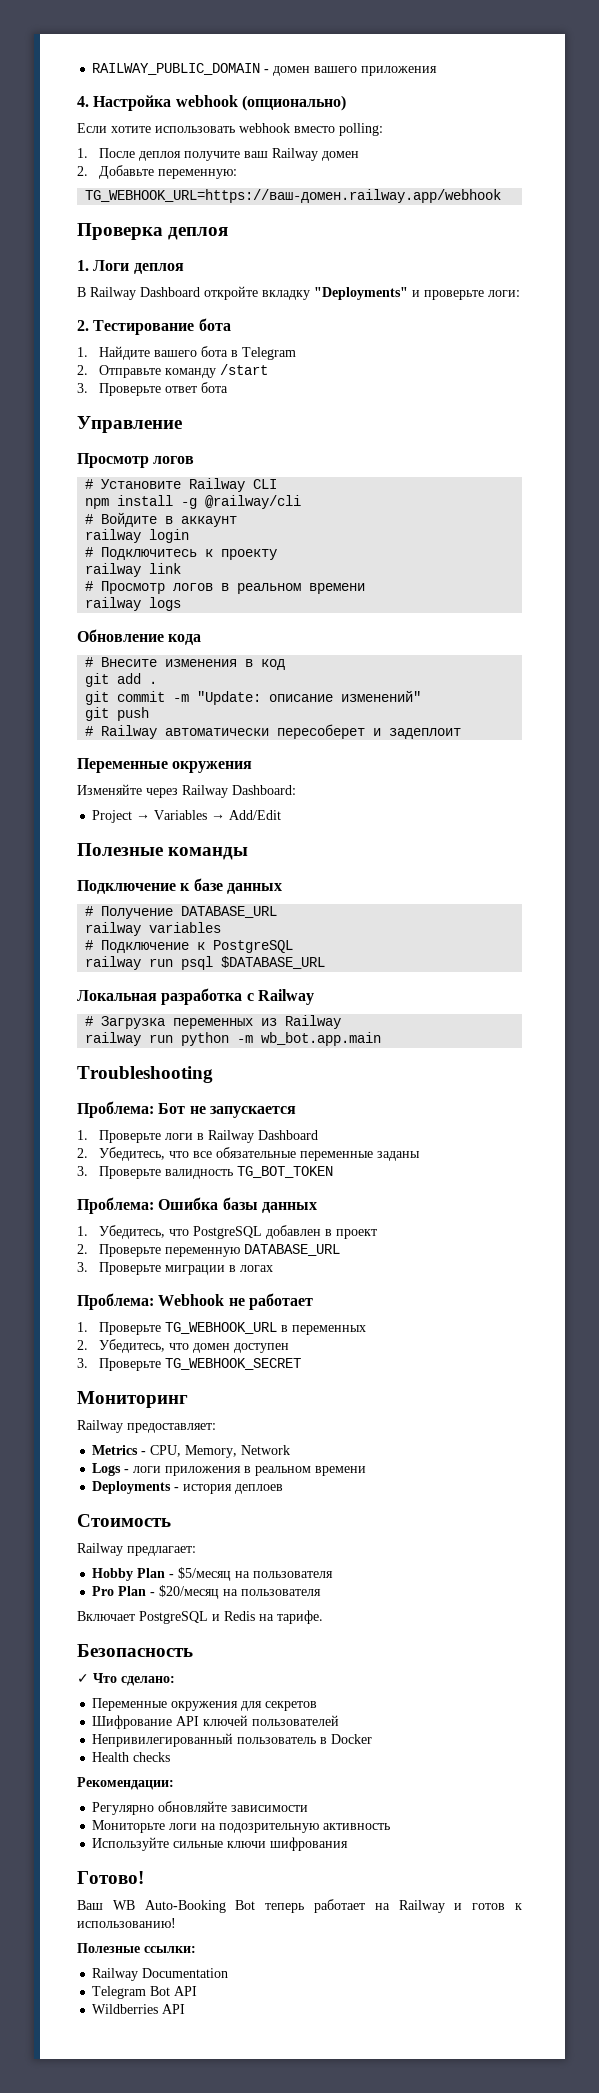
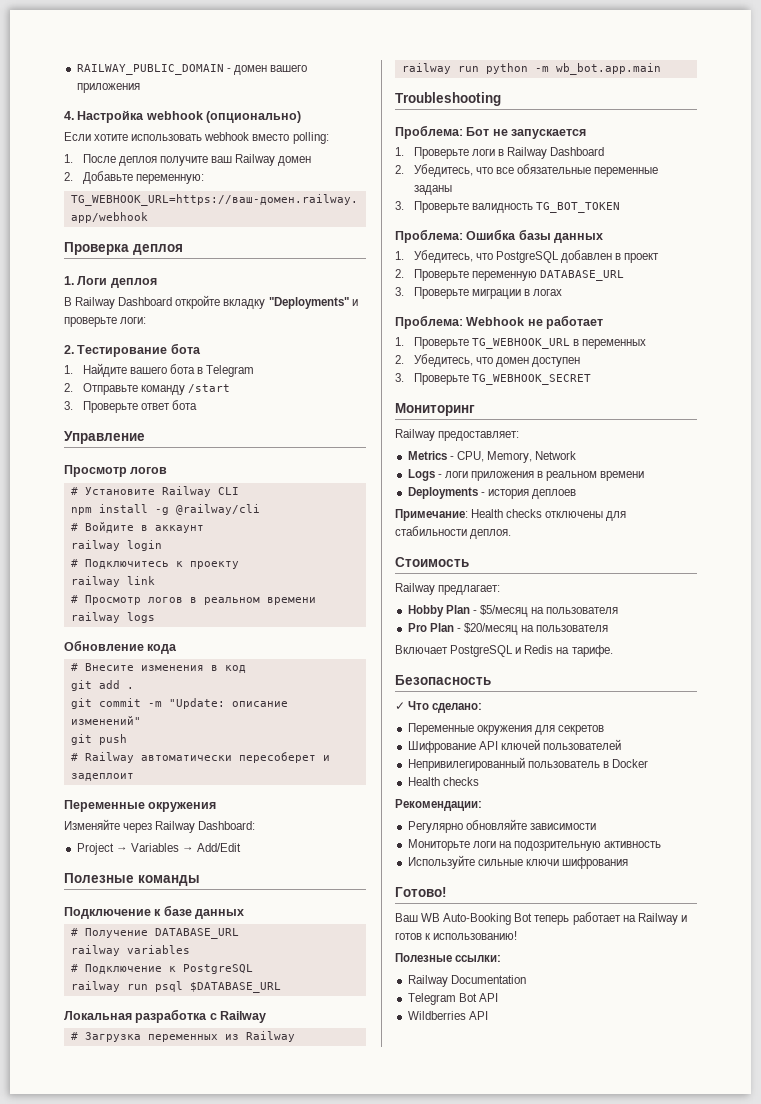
+ Примечание: Health checks отключены для стабильности деплоя.

